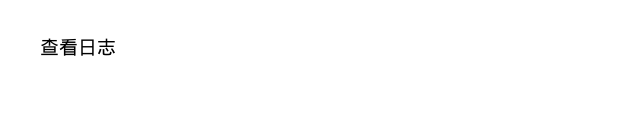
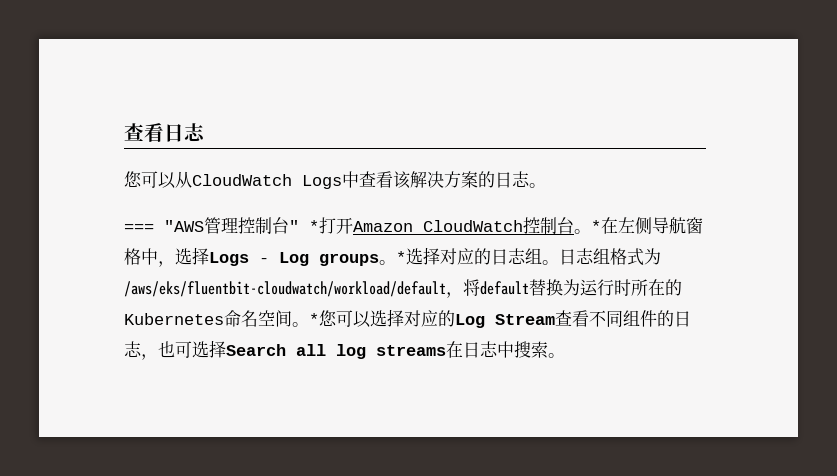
+ 您可以从CloudWatch Logs中查看该解决方案的日志。
+ === "AWS管理控制台" *打开Amazon CloudWatch控制台。*在左侧导航窗格中，选择Logs - Log groups。*选择对应的日志组。日志组格式为/aws/eks/fluentbit-cloudwatch/workload/default，将default替换为运行时所在的Kubernetes命名空间。*您可以选择对应的Log Stream查看不同组件的日志，也可选择Search all log streams在日志中搜索。

